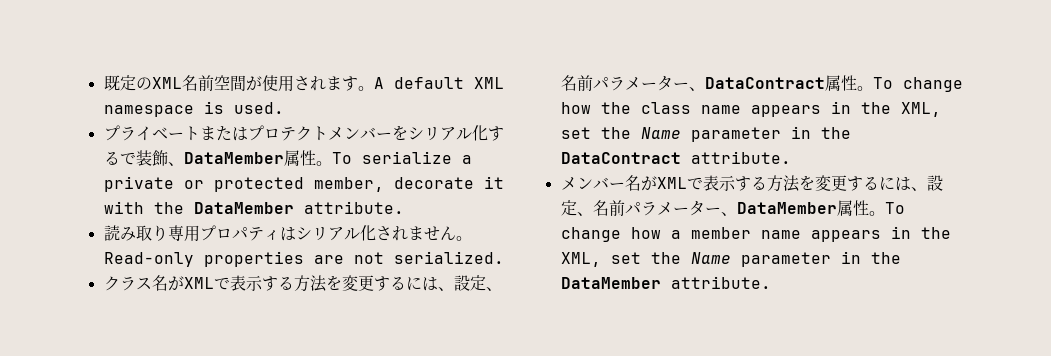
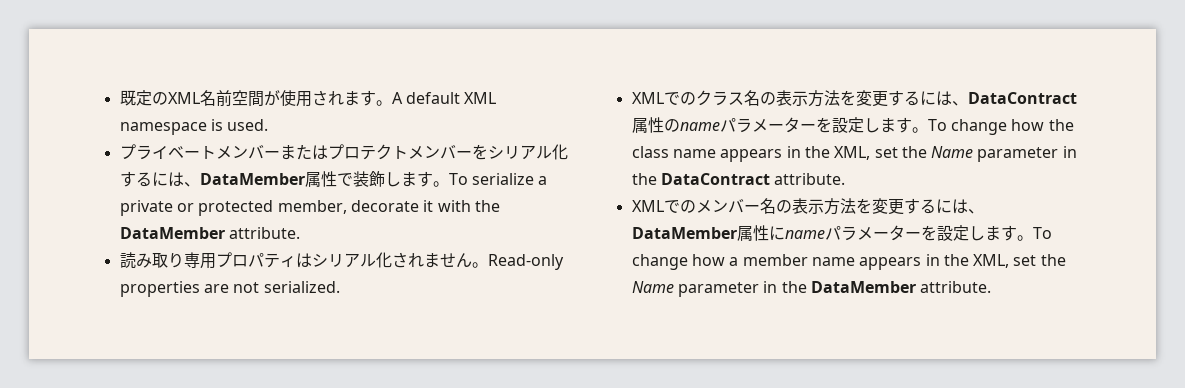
- プライベートまたはプロテクトメンバーをシリアル化するで装飾、DataMember属性。
+ プライベートメンバーまたはプロテクトメンバーをシリアル化するには、DataMember属性で装飾します。
- クラス名がXMLで表示する方法を変更するには、設定、名前パラメーター、DataContract属性。
+ XMLでのクラス名の表示方法を変更するには、DataContract属性のnameパラメーターを設定します。
- メンバー名がXMLで表示する方法を変更するには、設定、名前パラメーター、DataMember属性。
+ XMLでのメンバー名の表示方法を変更するには、DataMember属性にnameパラメーターを設定します。

